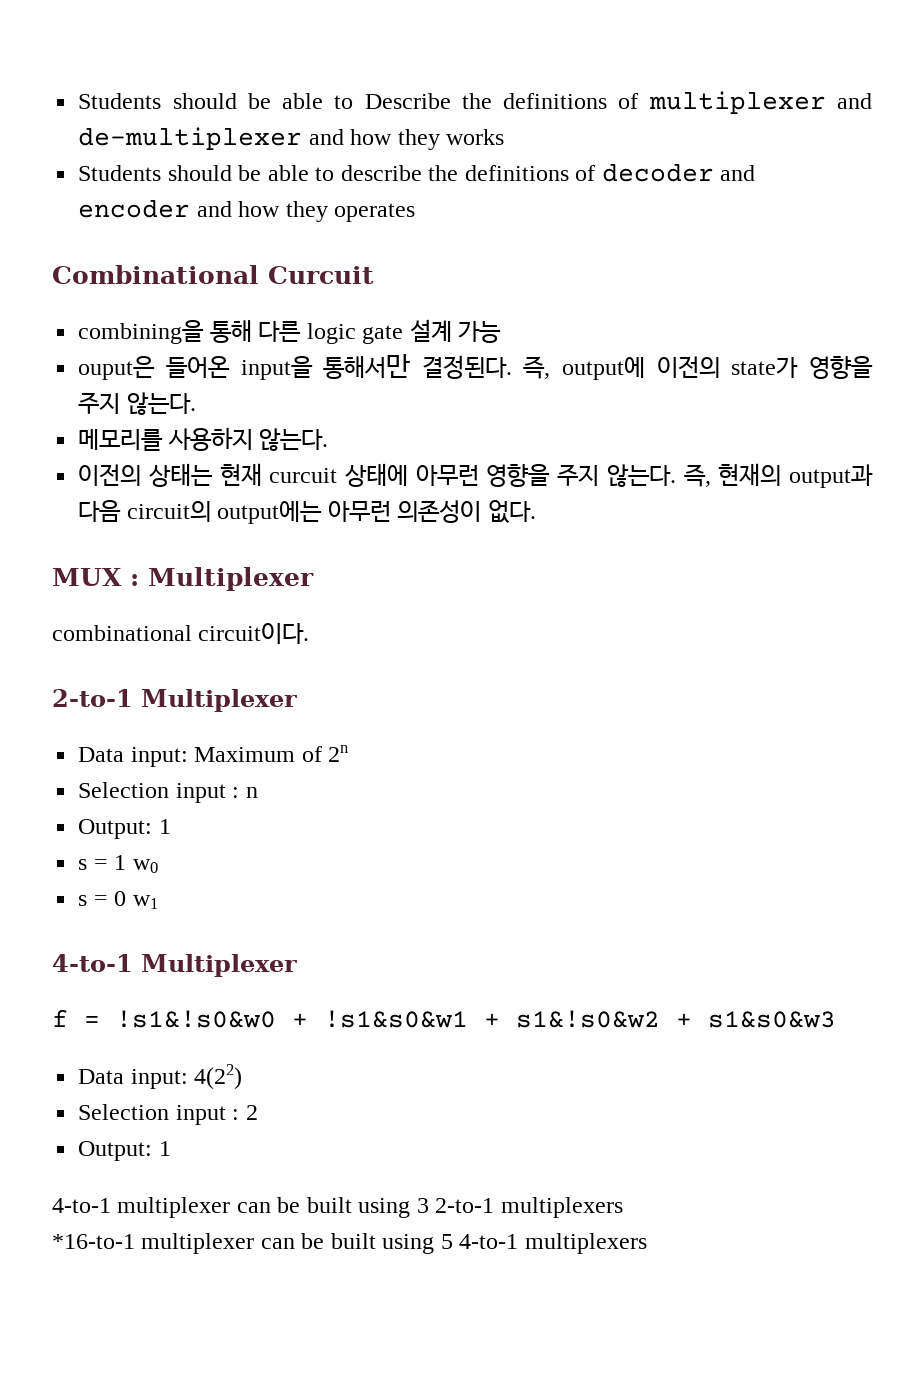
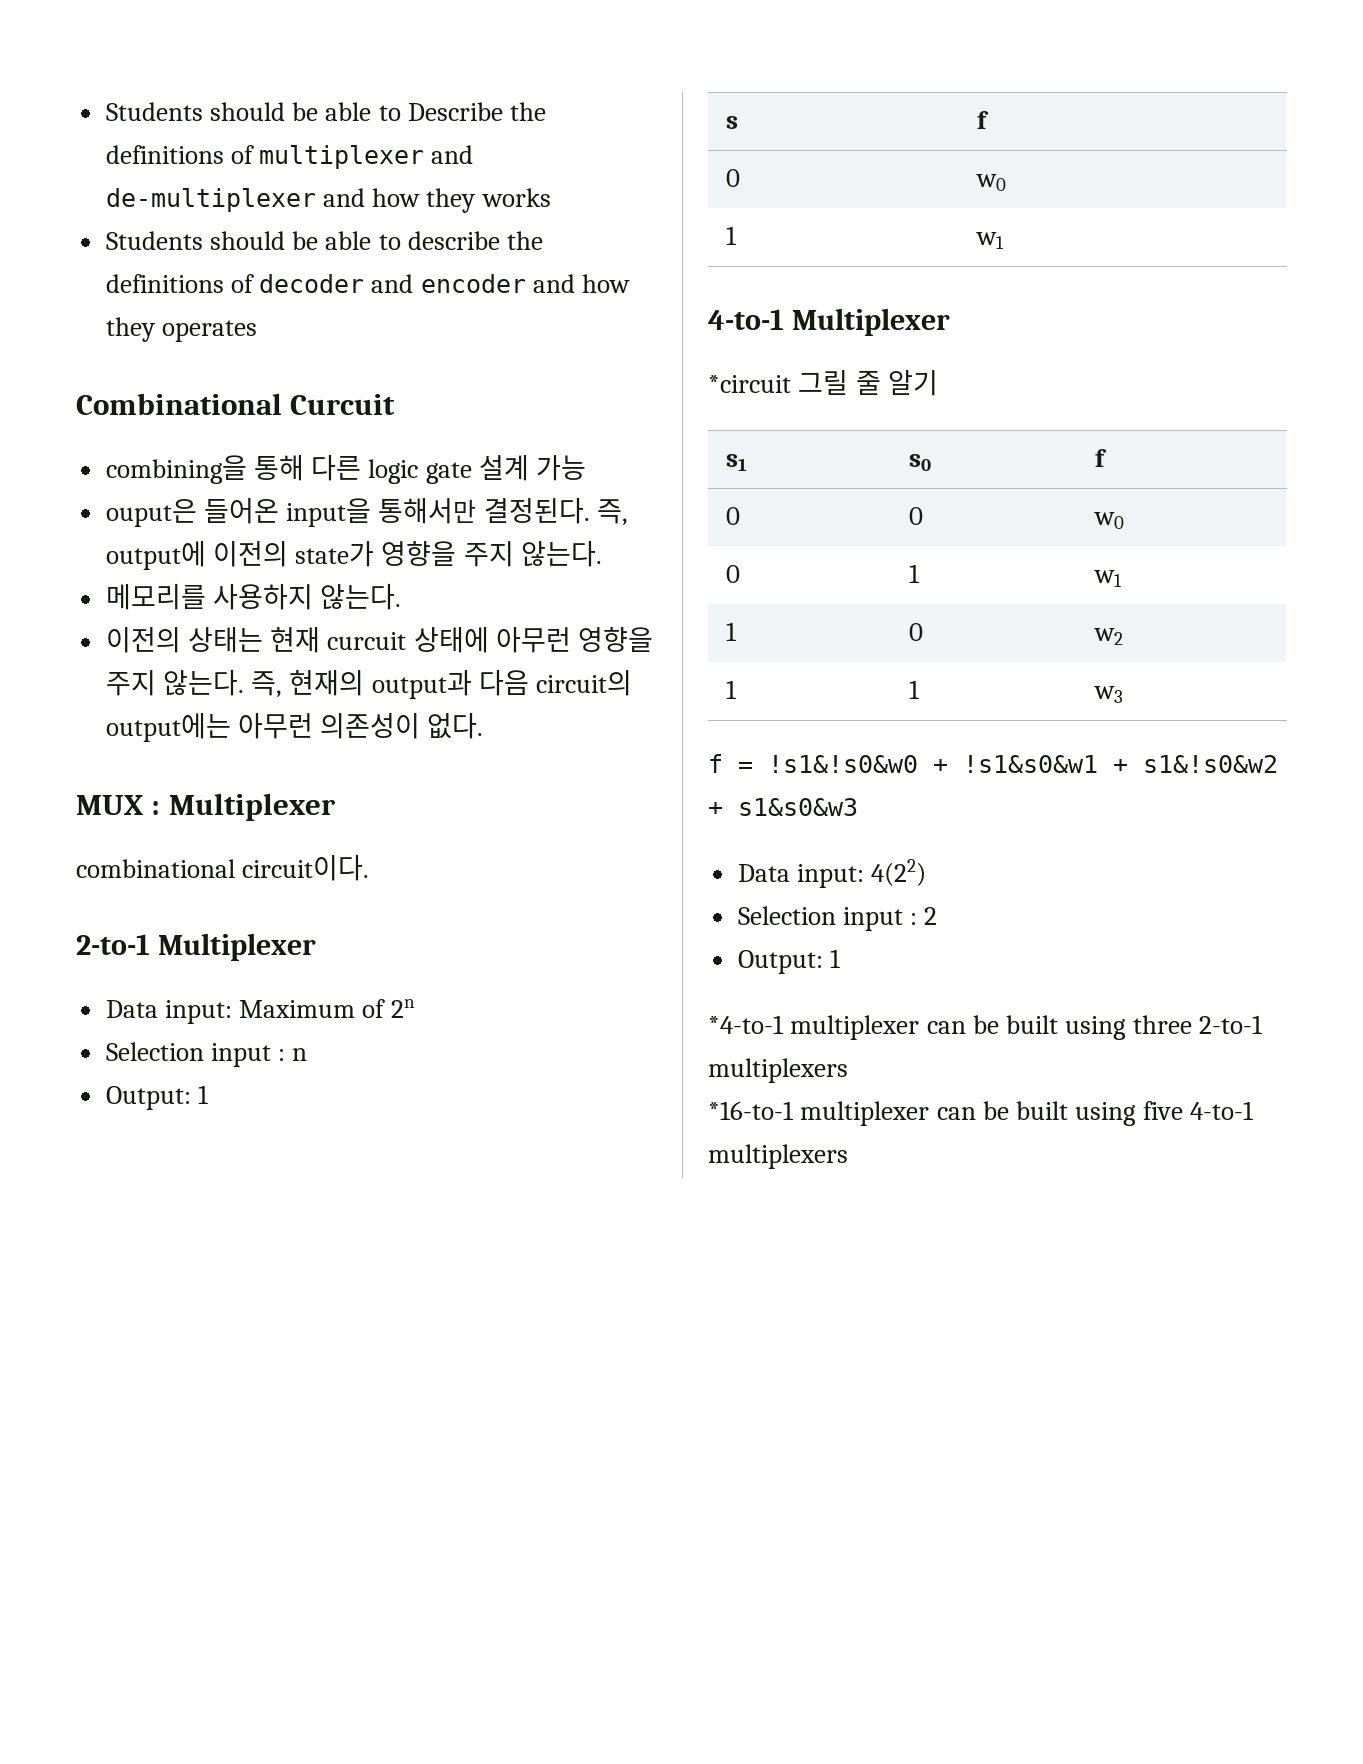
- s = 1 w0
- s = 0 w1
+ s | f
+ 0 | w0
+ 1 | w1
  4-to-1 Multiplexer
+ *circuit 그릴 줄 알기
+ s1 | s0 | f
+ 0 | 0 | w0
+ 0 | 1 | w1
+ 1 | 0 | w2
+ 1 | 1 | w3
- 4-to-1 multiplexer can be built using 3 2-to-1 multiplexers
+ *4-to-1 multiplexer can be built using three 2-to-1 multiplexers
- *16-to-1 multiplexer can be built using 5 4-to-1 multiplexers
+ *16-to-1 multiplexer can be built using five 4-to-1 multiplexers

